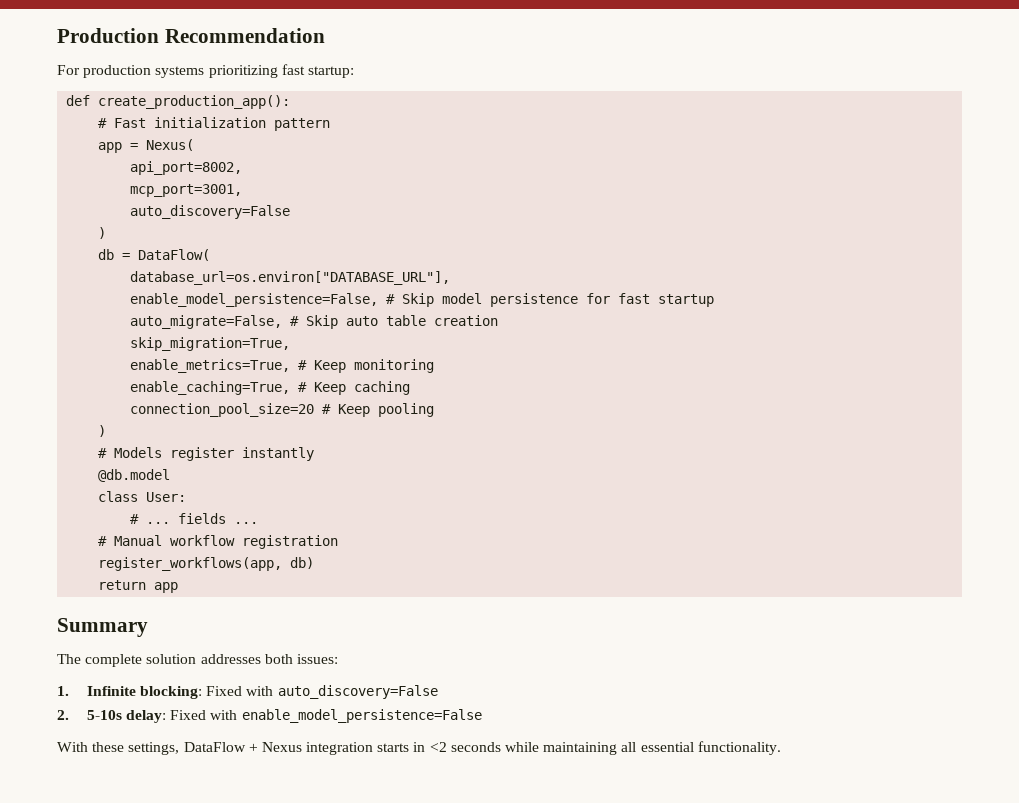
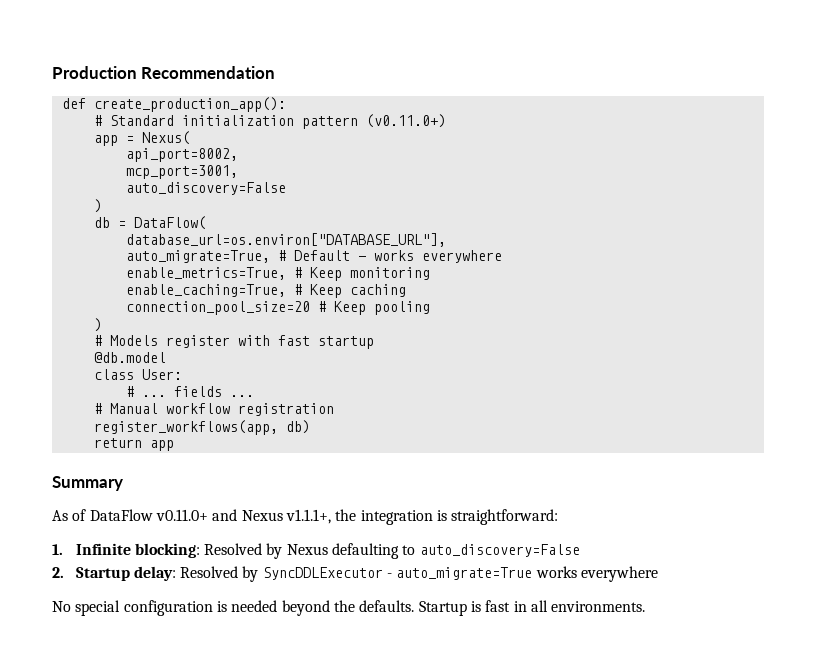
- For production systems prioritizing fast startup:
- # Fast initialization pattern
+ # Standard initialization pattern (v0.11.0+)
- enable_model_persistence=False, # Skip model persistence for fast startup
- auto_migrate=False, # Skip auto table creation
- skip_migration=True,
+ auto_migrate=True, # Default - works everywhere
- # Models register instantly
+ # Models register with fast startup
- The complete solution addresses both issues:
- 1. Infinite blocking: Fixed with auto_discovery=False
- 2. 5-10s delay: Fixed with enable_model_persistence=False
- With these settings, DataFlow + Nexus integration starts in <2 seconds while maintaining all essential functionality.
+ As of DataFlow v0.11.0+ and Nexus v1.1.1+, the integration is straightforward:
+ 1. Infinite blocking: Resolved by Nexus defaulting to auto_discovery=False
+ 2. Startup delay: Resolved by SyncDDLExecutor - auto_migrate=True works everywhere
+ No special configuration is needed beyond the defaults. Startup is fast in all environments.

